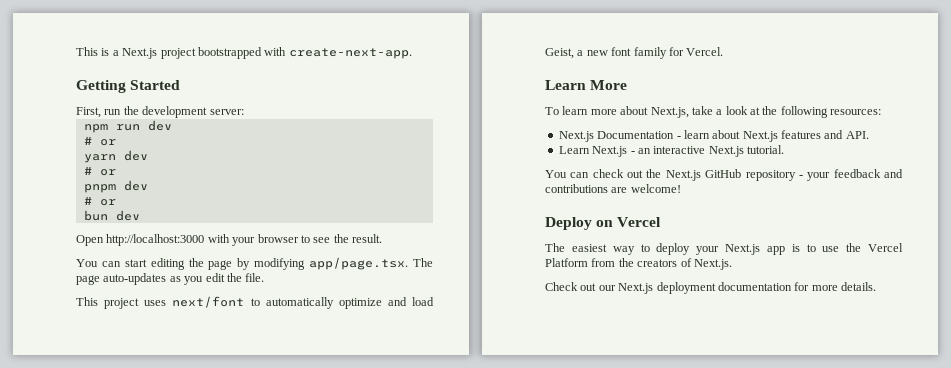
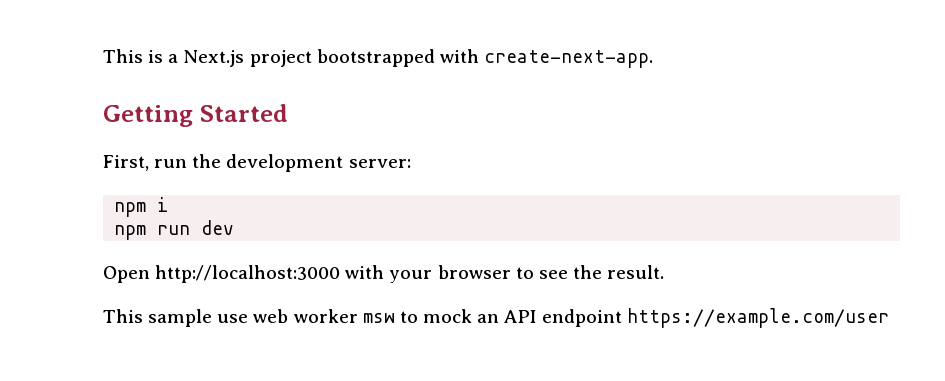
+ npm i
  npm run dev
- # or
- yarn dev
- # or
- pnpm dev
- # or
- bun dev
- You can start editing the page by modifying app/page.tsx. The page auto-updates as you edit the file.
- This project uses next/font to automatically optimize and load Geist, a new font family for Vercel.
- Learn More
- To learn more about Next.js, take a look at the following resources:
- Next.js Documentation - learn about Next.js features and API.
- Learn Next.js - an interactive Next.js tutorial.
- You can check out the Next.js GitHub repository - your feedback and contributions are welcome!
- Deploy on Vercel
- The easiest way to deploy your Next.js app is to use the Vercel Platform from the creators of Next.js.
- Check out our Next.js deployment documentation for more details.
+ This sample use web worker msw to mock an API endpoint https://example.com/user

